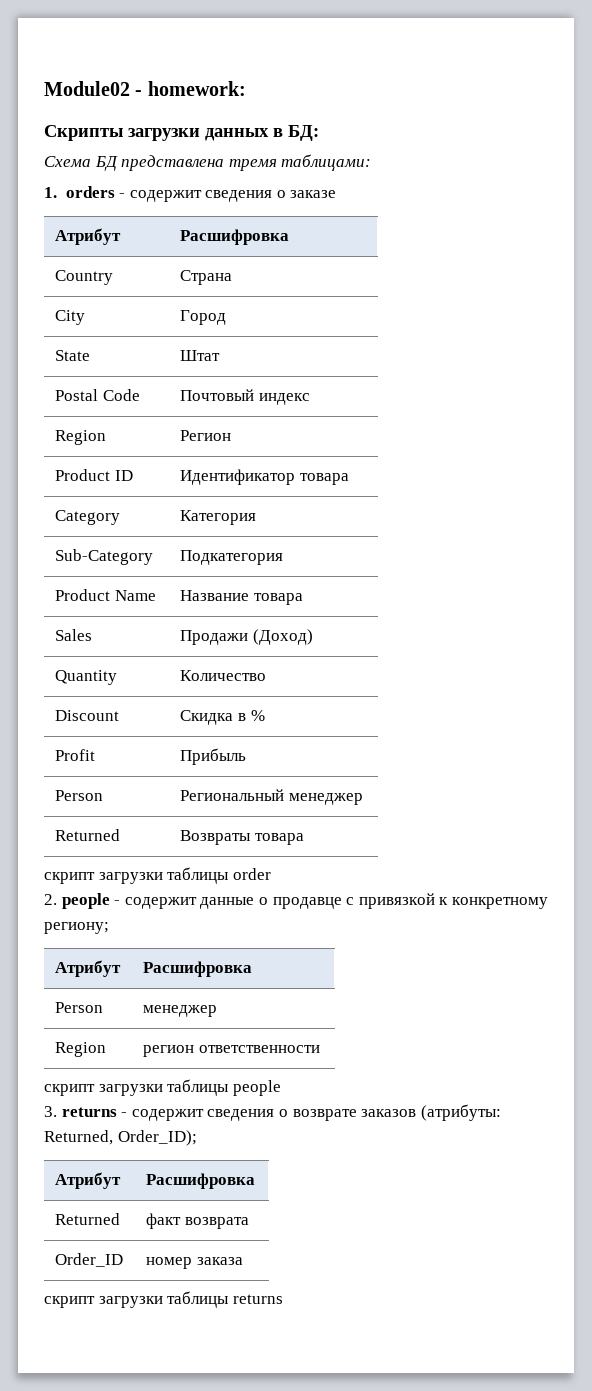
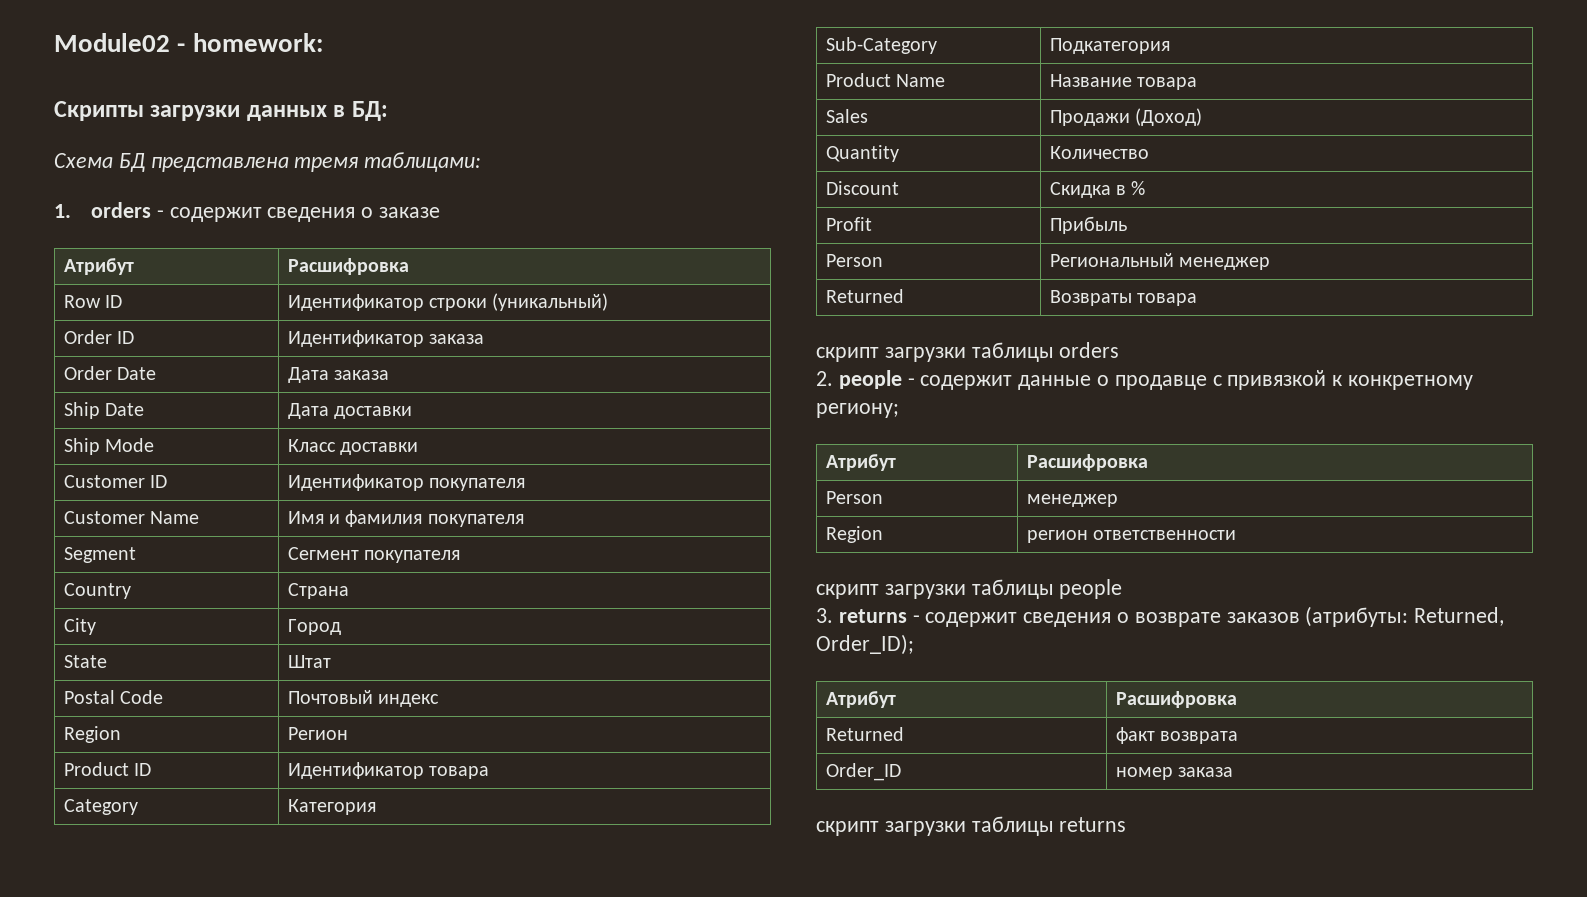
+ Row ID | Идентификатор строки (уникальный)
+ Order ID | Идентификатор заказа
+ Order Date | Дата заказа
+ Ship Date | Дата доставки
+ Ship Mode | Класс доставки
+ Customer ID | Идентификатор покупателя
+ Customer Name | Имя и фамилия покупателя
+ Segment | Сегмент покупателя
- скрипт загрузки таблицы order
+ скрипт загрузки таблицы orders

